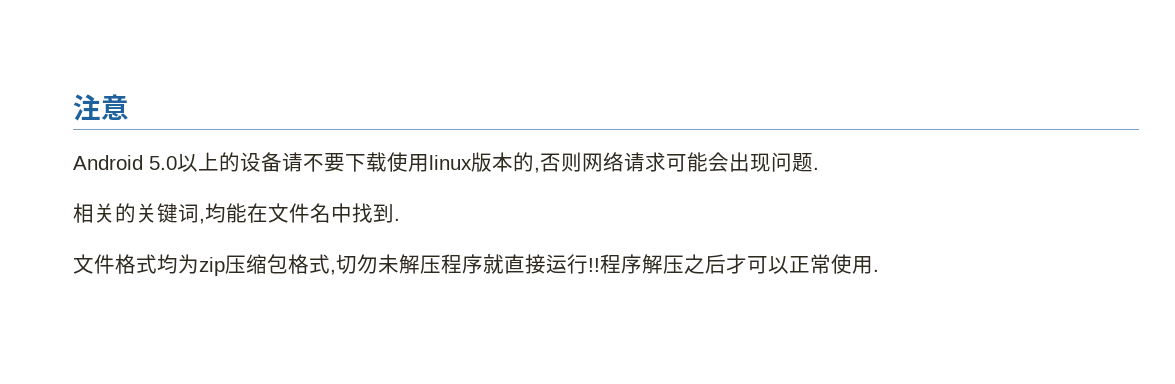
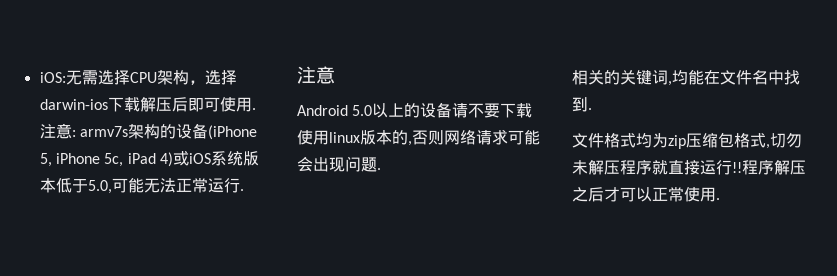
+ iOS:无需选择CPU架构，选择darwin-ios下载解压后即可使用.注意: armv7s架构的设备(iPhone 5, iPhone 5c, iPad 4)或iOS系统版本低于5.0,可能无法正常运行.

